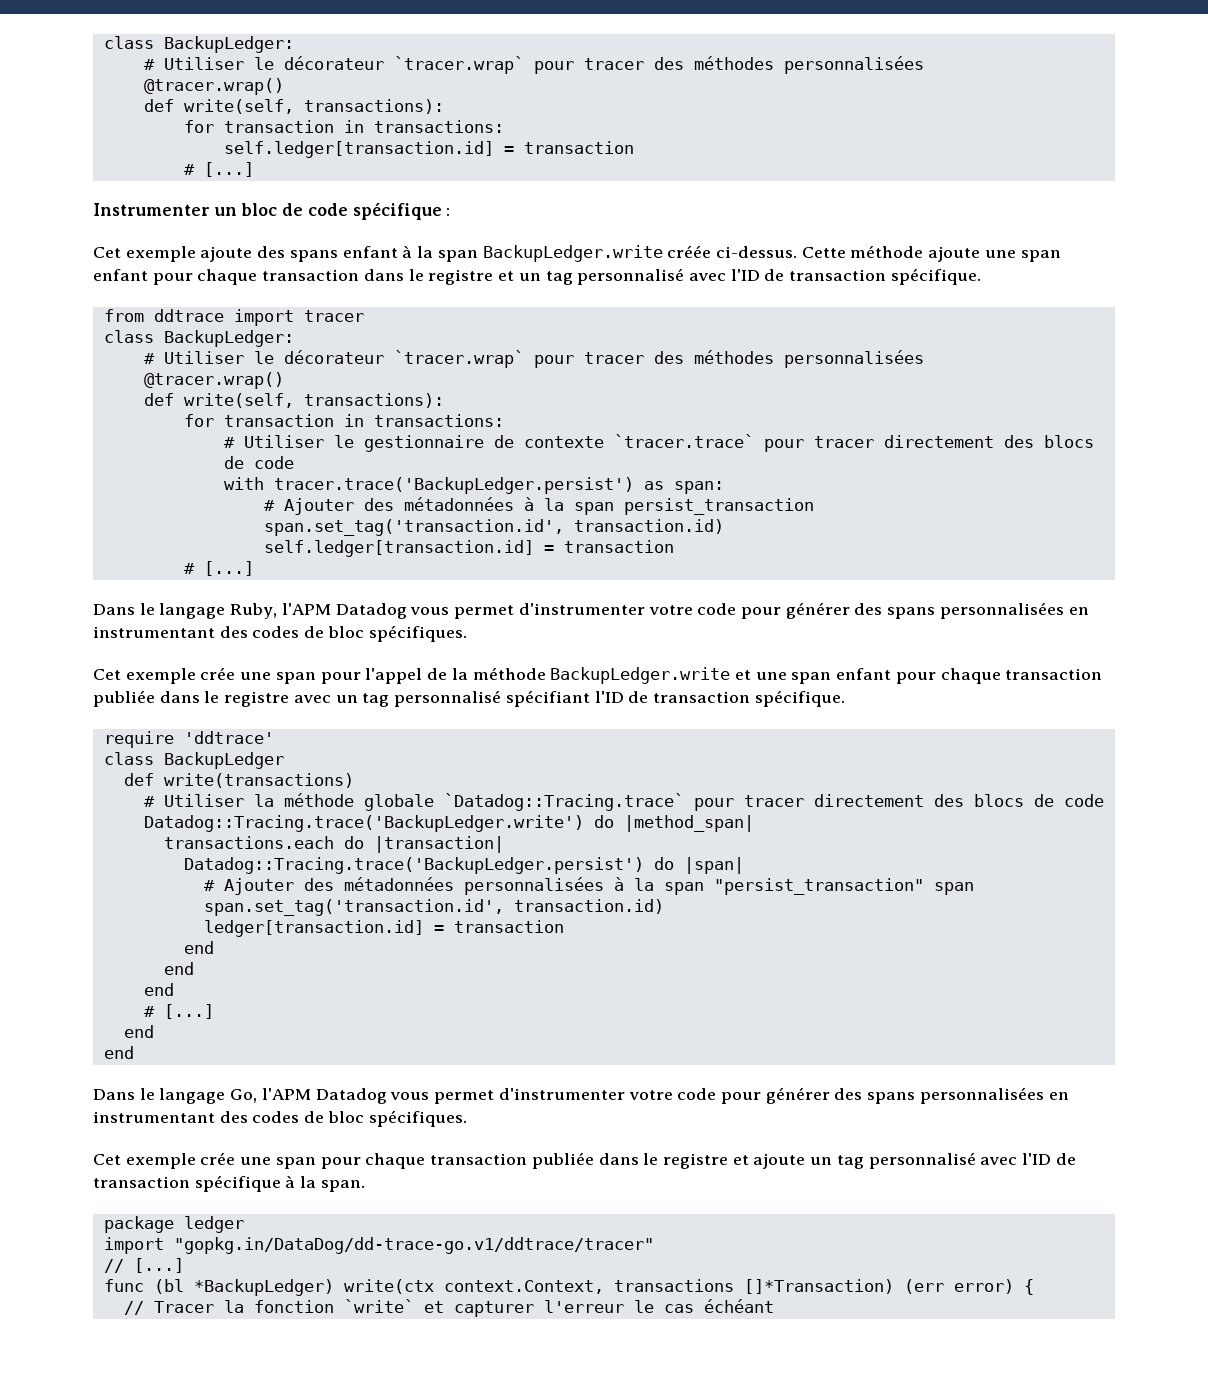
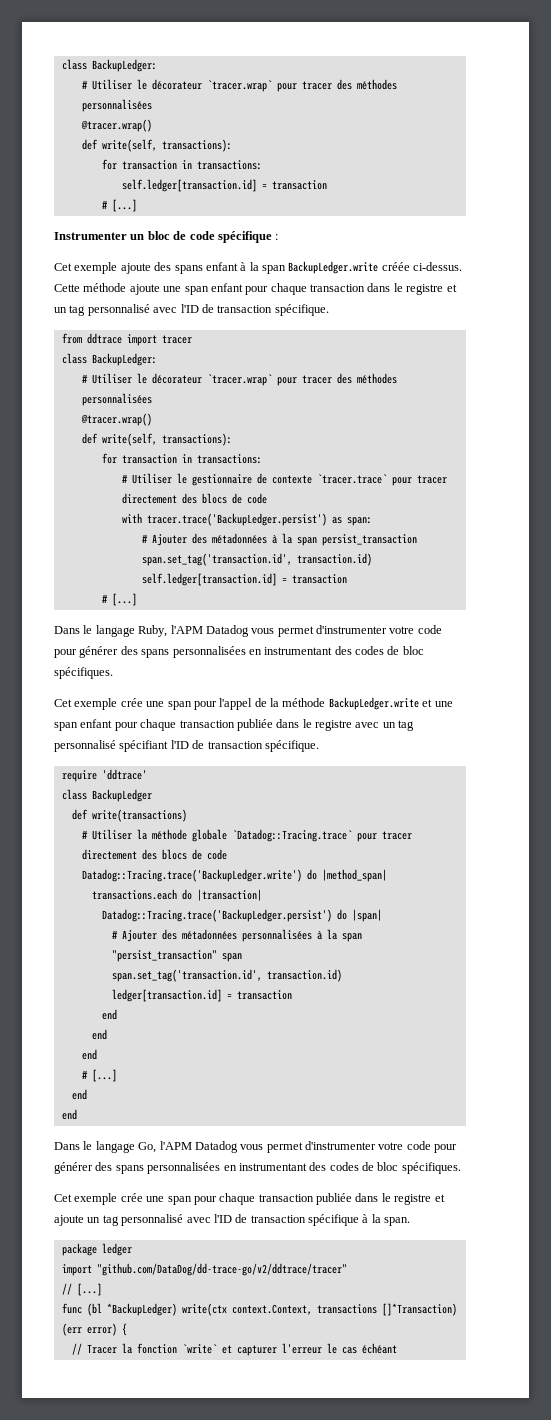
- import "gopkg.in/DataDog/dd-trace-go.v1/ddtrace/tracer"
+ import "github.com/DataDog/dd-trace-go/v2/ddtrace/tracer"

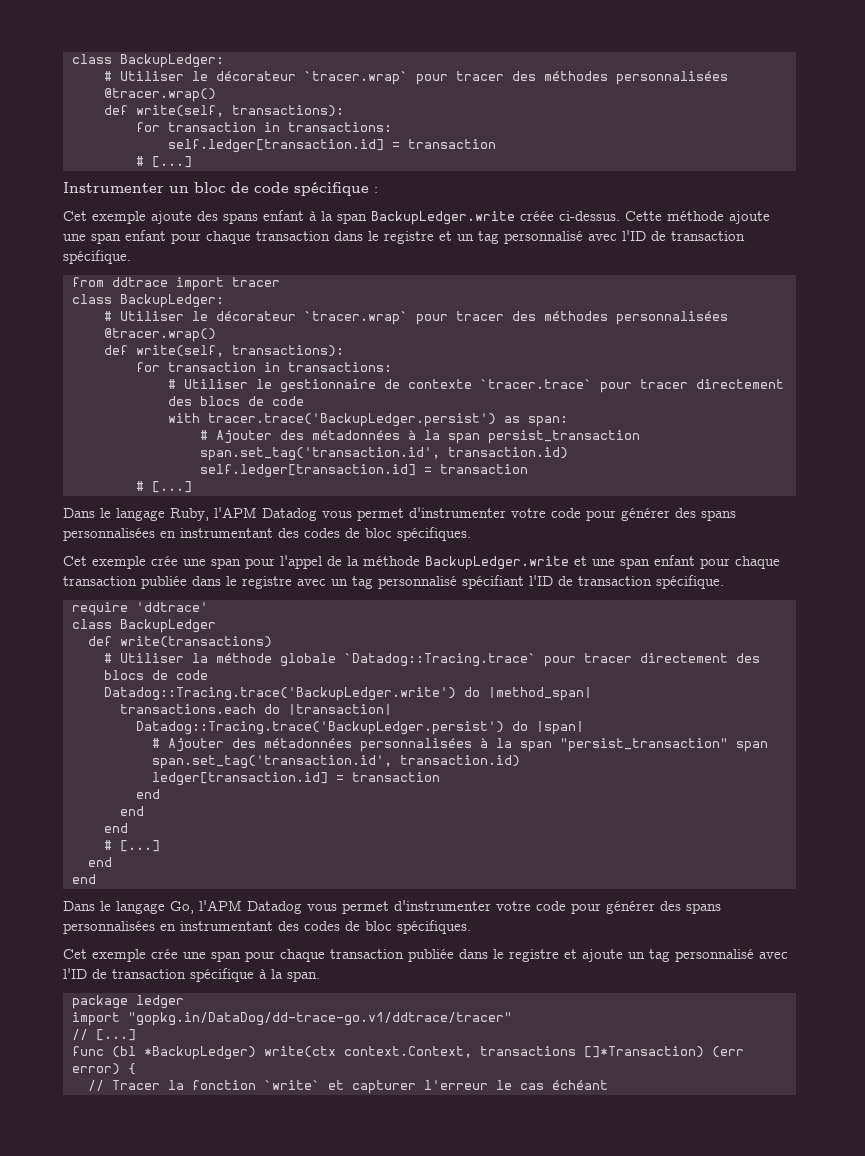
- import "github.com/DataDog/dd-trace-go/v2/ddtrace/tracer"
+ import "gopkg.in/DataDog/dd-trace-go.v1/ddtrace/tracer"

